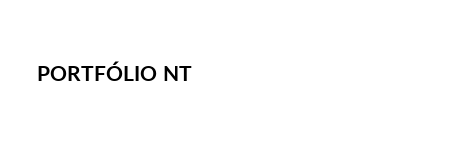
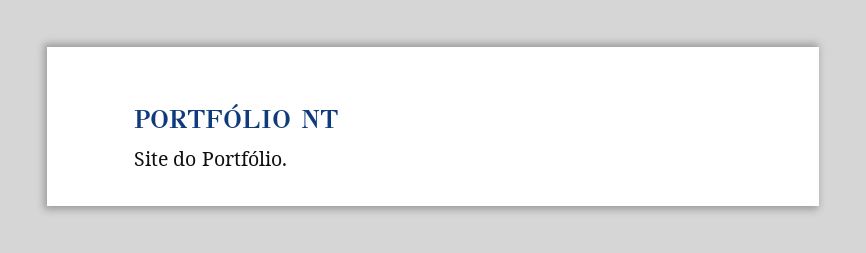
+ Site do Portfólio.

